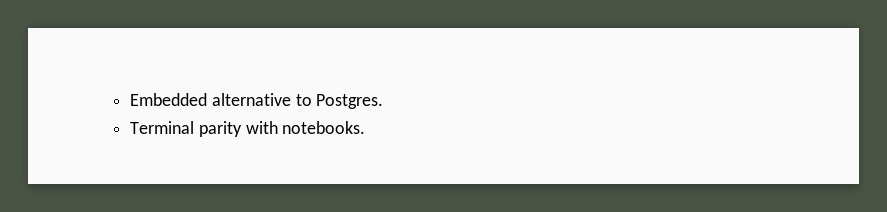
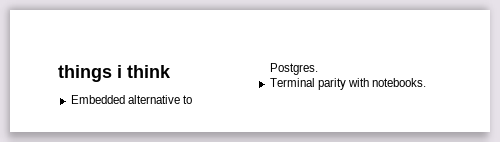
+ things i think

